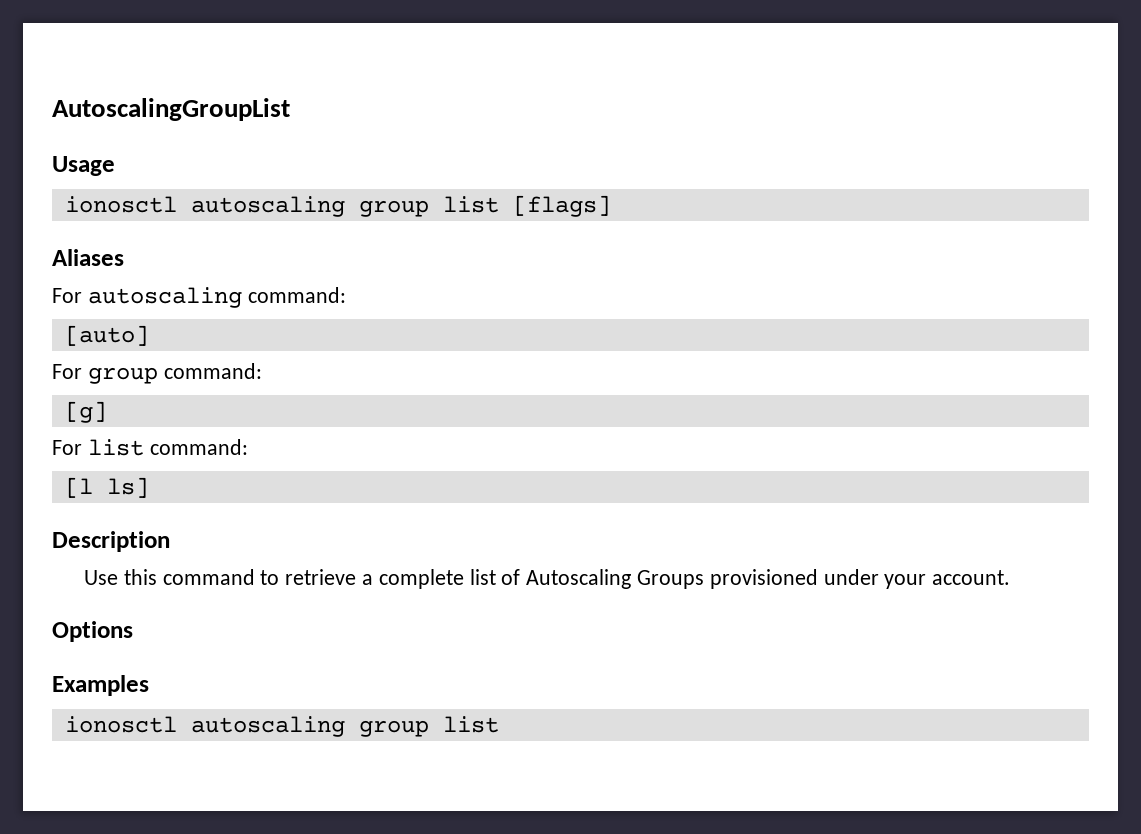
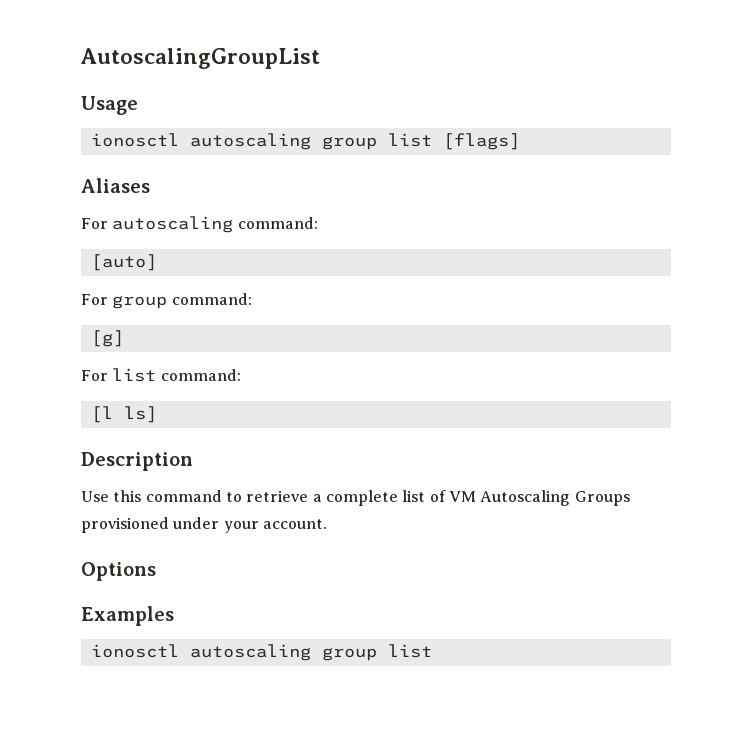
- Use this command to retrieve a complete list of Autoscaling Groups provisioned under your account.
+ Use this command to retrieve a complete list of VM Autoscaling Groups provisioned under your account.

